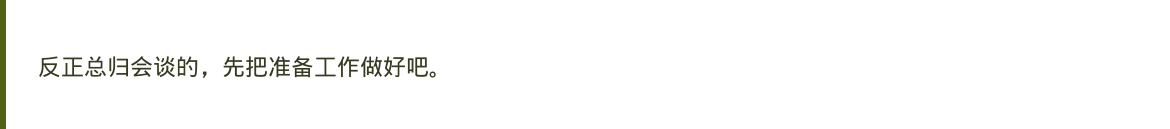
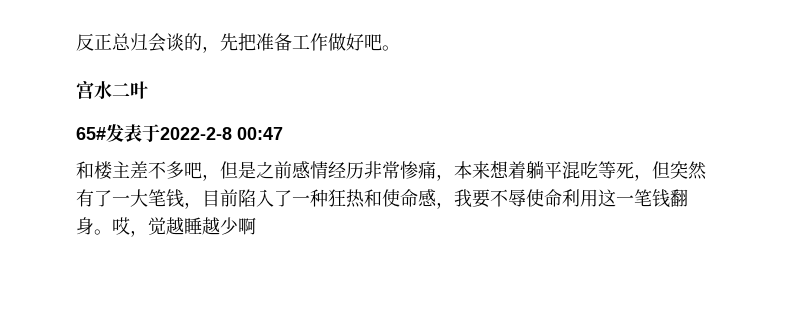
+ 宫水二叶
+ 65#发表于2022-2-8 00:47
+ 和楼主差不多吧，但是之前感情经历非常惨痛，本来想着躺平混吃等死，但突然有了一大笔钱，目前陷入了一种狂热和使命感，我要不辱使命利用这一笔钱翻身。哎，觉越睡越少啊

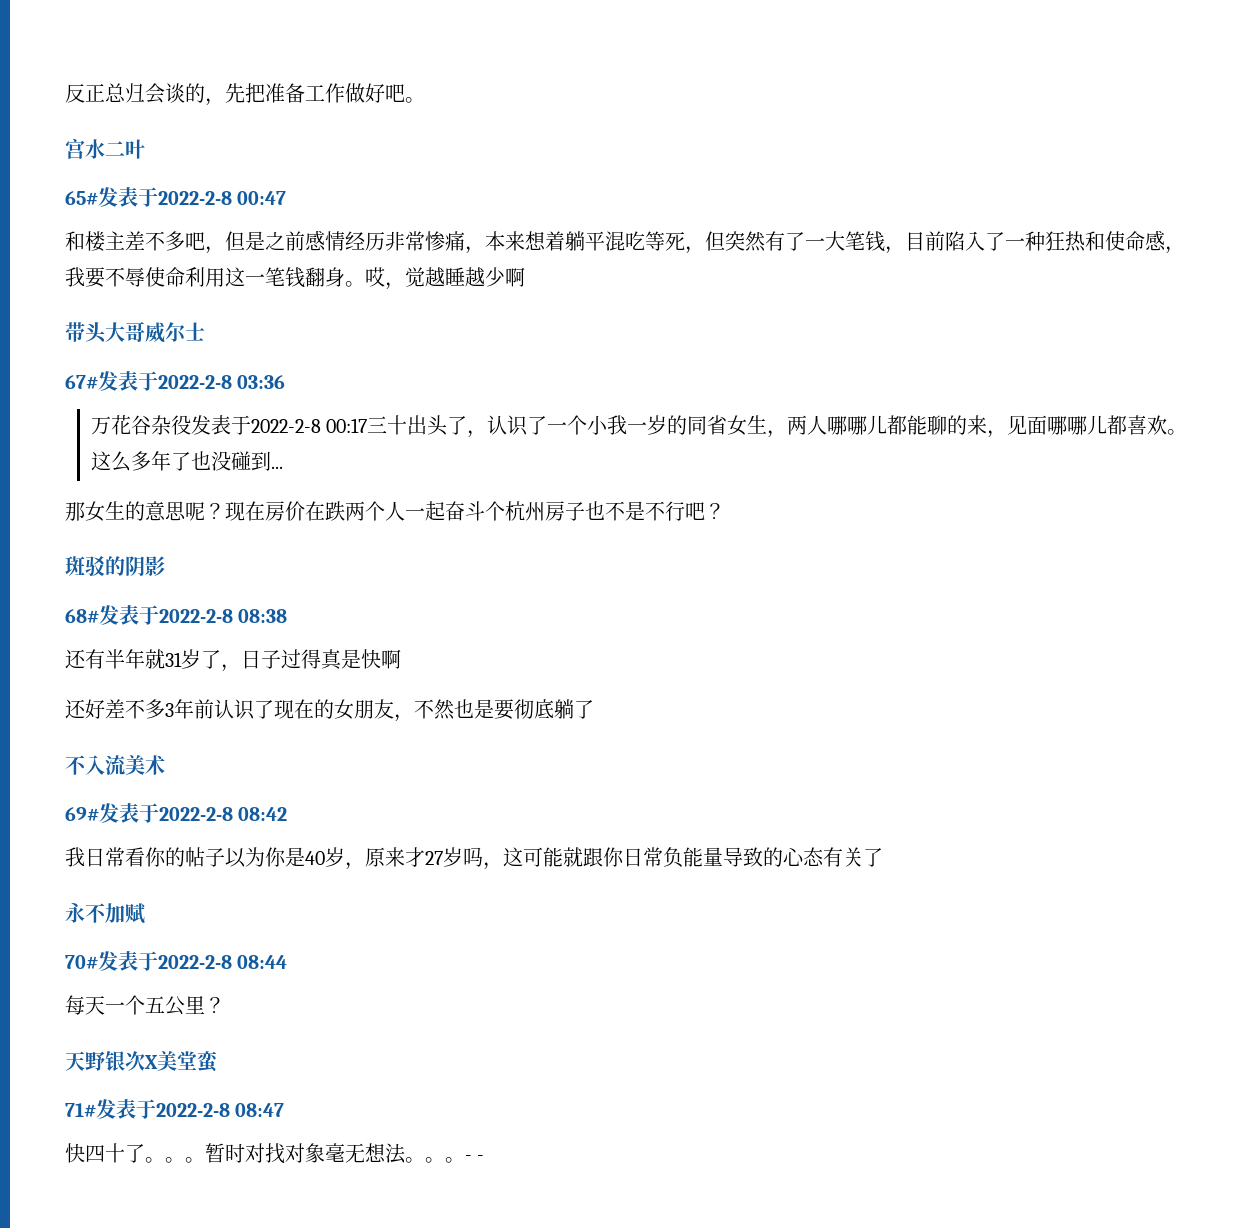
+ 带头大哥威尔士
+ 67#发表于2022-2-8 03:36
+ 万花谷杂役发表于2022-2-8 00:17三十出头了，认识了一个小我一岁的同省女生，两人哪哪儿都能聊的来，见面哪哪儿都喜欢。这么多年了也没碰到...
+ 那女生的意思呢？现在房价在跌两个人一起奋斗个杭州房子也不是不行吧？
+ 斑驳的阴影
+ 68#发表于2022-2-8 08:38
+ 还有半年就31岁了，日子过得真是快啊
+ 还好差不多3年前认识了现在的女朋友，不然也是要彻底躺了
+ 不入流美术
+ 69#发表于2022-2-8 08:42
+ 我日常看你的帖子以为你是40岁，原来才27岁吗，这可能就跟你日常负能量导致的心态有关了
+ 永不加赋
+ 70#发表于2022-2-8 08:44
+ 每天一个五公里？
+ 天野银次X美堂蛮
+ 71#发表于2022-2-8 08:47
+ 快四十了。。。暂时对找对象毫无想法。。。- -

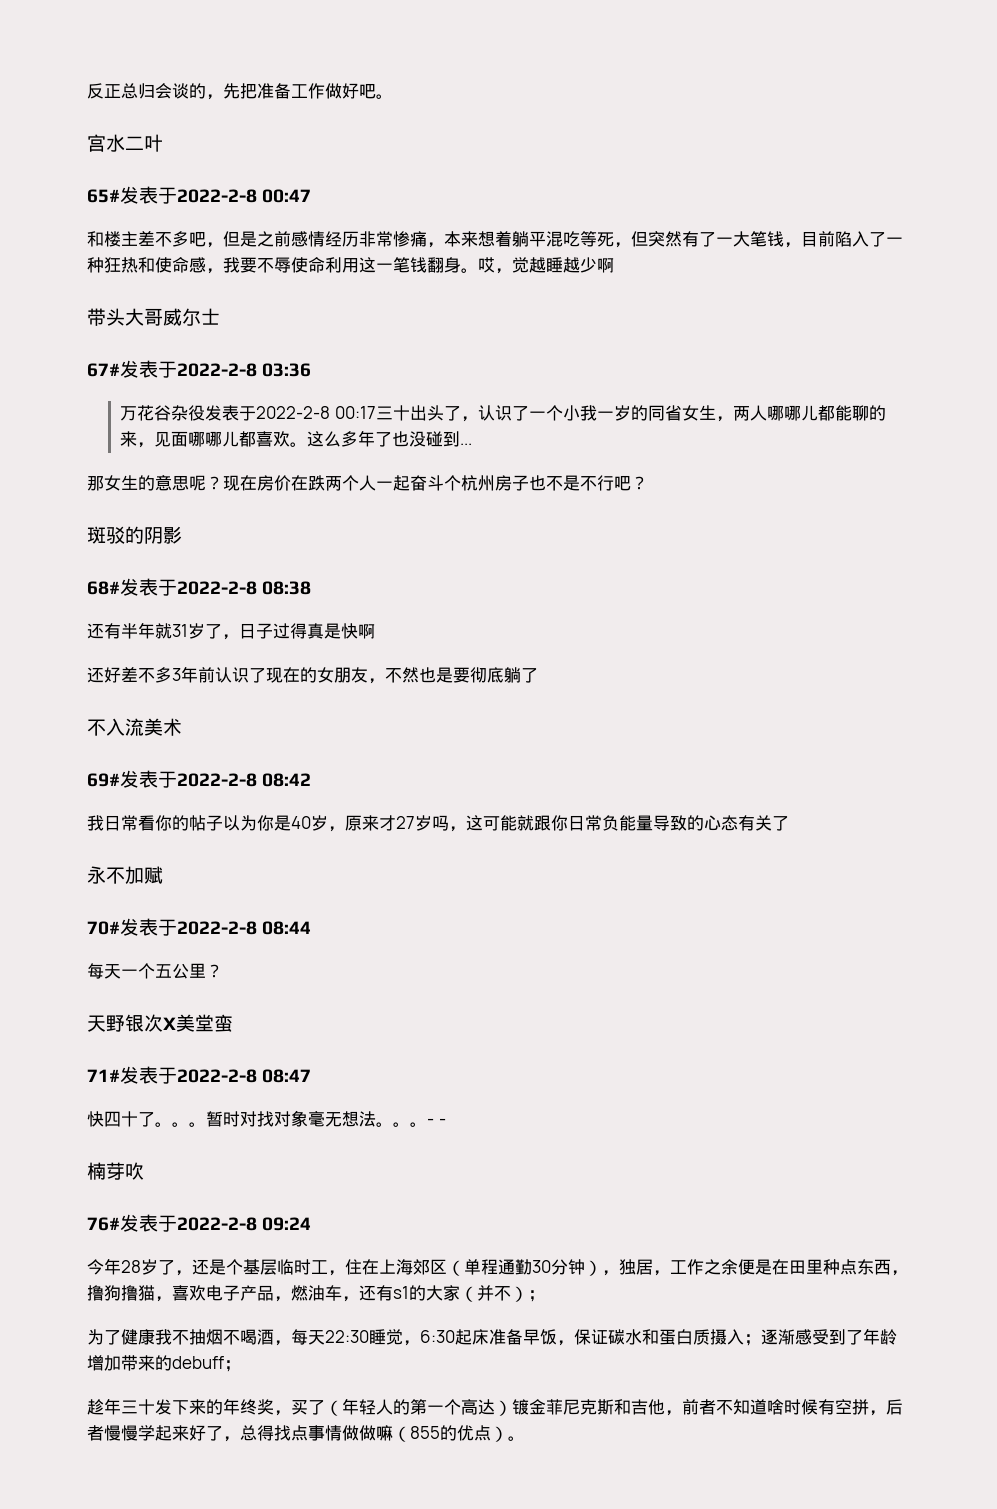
+ 楠芽吹
+ 76#发表于2022-2-8 09:24
+ 今年28岁了，还是个基层临时工，住在上海郊区（单程通勤30分钟），独居，工作之余便是在田里种点东西，撸狗撸猫，喜欢电子产品，燃油车，还有s1的大家（并不）；
+ 为了健康我不抽烟不喝酒，每天22:30睡觉，6:30起床准备早饭，保证碳水和蛋白质摄入；逐渐感受到了年龄增加带来的debuff；
+ 趁年三十发下来的年终奖，买了（年轻人的第一个高达）镀金菲尼克斯和吉他，前者不知道啥时候有空拼，后者慢慢学起来好了，总得找点事情做做嘛（855的优点）。

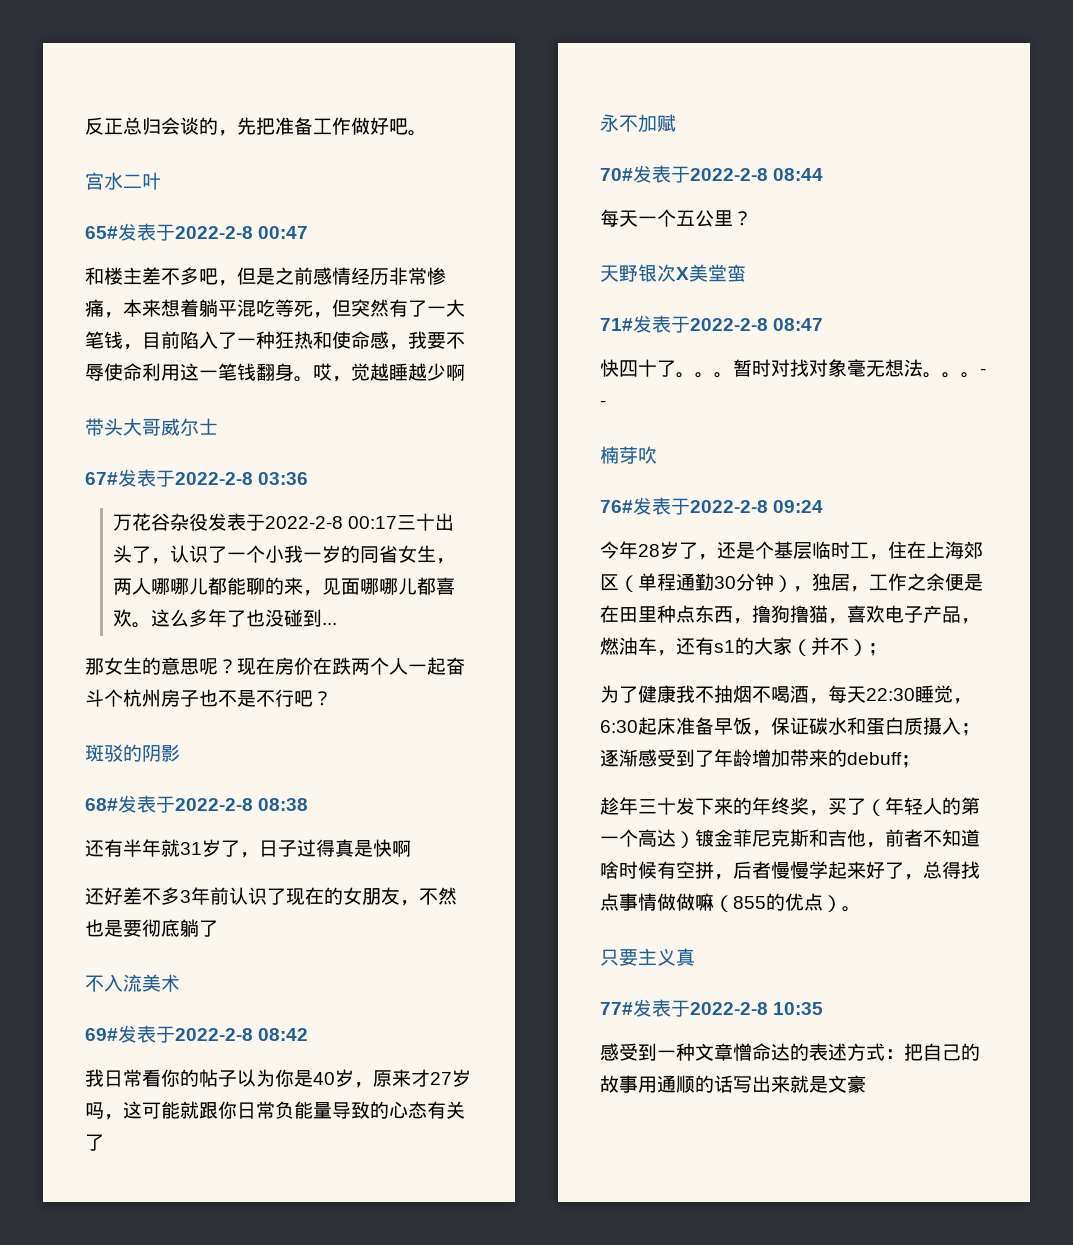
+ 只要主义真
+ 77#发表于2022-2-8 10:35
+ 感受到一种文章憎命达的表述方式：把自己的故事用通顺的话写出来就是文豪

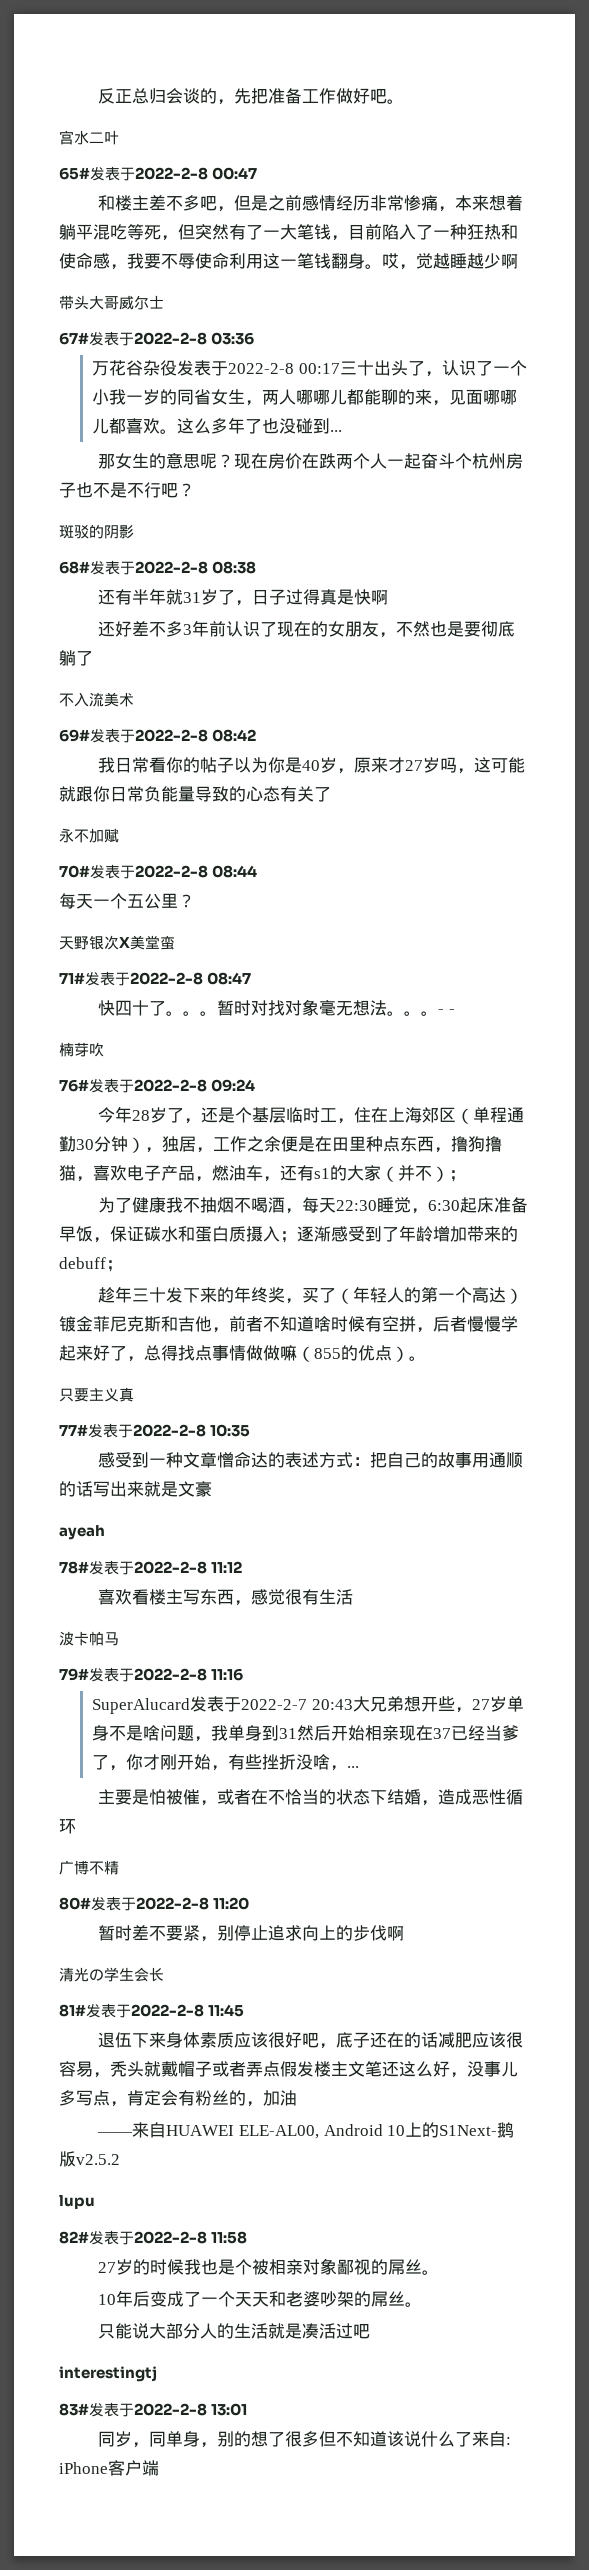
+ ayeah
+ 78#发表于2022-2-8 11:12
+ 喜欢看楼主写东西，感觉很有生活
+ 波卡帕马
+ 79#发表于2022-2-8 11:16
+ SuperAlucard发表于2022-2-7 20:43大兄弟想开些，27岁单身不是啥问题，我单身到31然后开始相亲现在37已经当爹了，你才刚开始，有些挫折没啥，...
+ 主要是怕被催，或者在不恰当的状态下结婚，造成恶性循环
+ 广博不精
+ 80#发表于2022-2-8 11:20
+ 暂时差不要紧，别停止追求向上的步伐啊
+ 清光の学生会长
+ 81#发表于2022-2-8 11:45
+ 退伍下来身体素质应该很好吧，底子还在的话减肥应该很容易，秃头就戴帽子或者弄点假发楼主文笔还这么好，没事儿多写点，肯定会有粉丝的，加油
+ ——来自HUAWEI ELE-AL00, Android 10上的S1Next-鹅版v2.5.2
+ lupu
+ 82#发表于2022-2-8 11:58
+ 27岁的时候我也是个被相亲对象鄙视的屌丝。
+ 10年后变成了一个天天和老婆吵架的屌丝。
+ 只能说大部分人的生活就是凑活过吧
+ interestingtj
+ 83#发表于2022-2-8 13:01
+ 同岁，同单身，别的想了很多但不知道该说什么了来自: iPhone客户端

